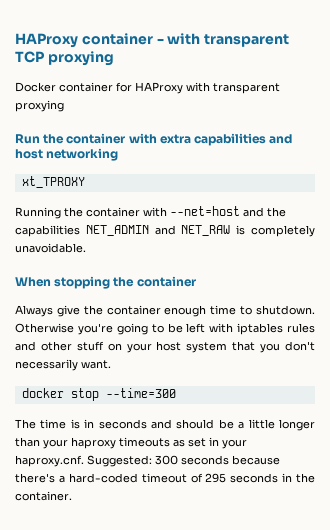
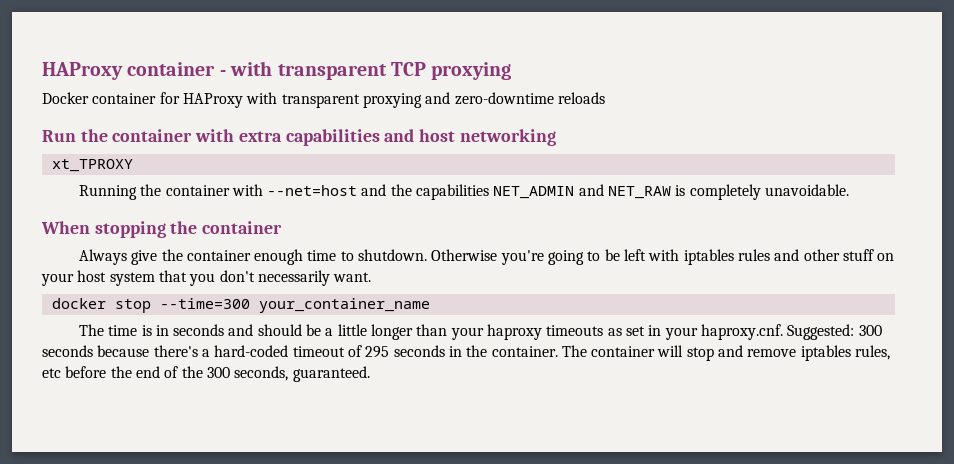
- Docker container for HAProxy with transparent proxying
+ Docker container for HAProxy with transparent proxying and zero-downtime reloads
- docker stop --time=300
+ docker stop --time=300 your_container_name
+ The container will stop and remove iptables rules, etc before the end of the 300 seconds, guaranteed.

